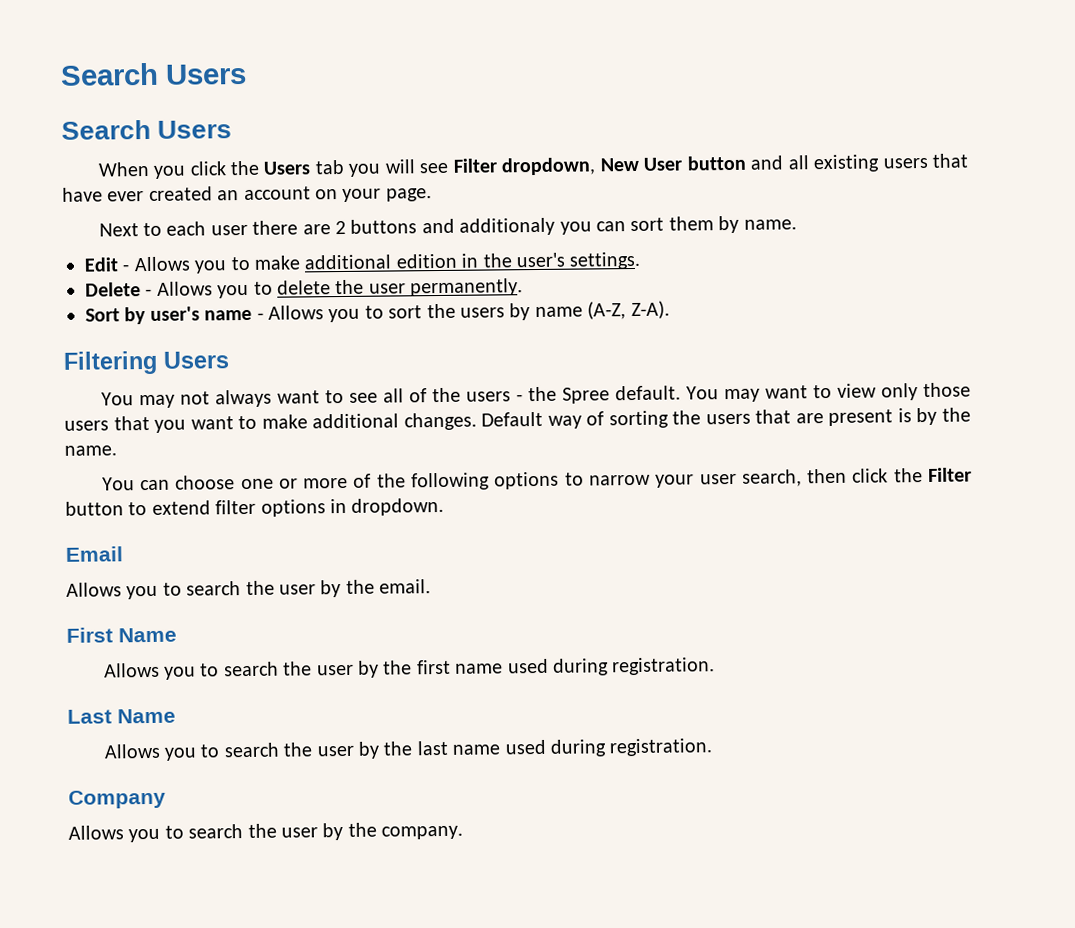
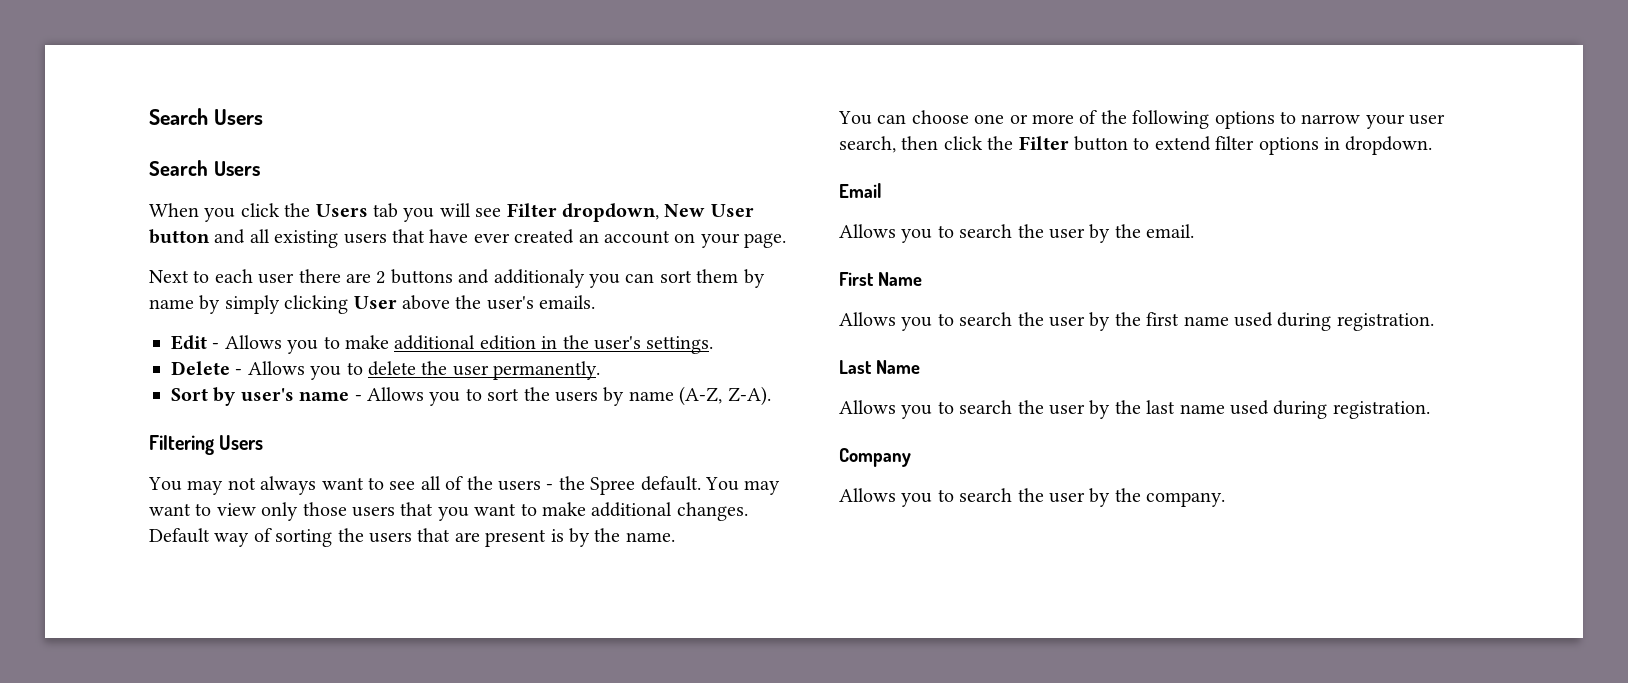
- Next to each user there are 2 buttons and additionaly you can sort them by name.
+ Next to each user there are 2 buttons and additionaly you can sort them by name by simply clicking User above the user's emails.

